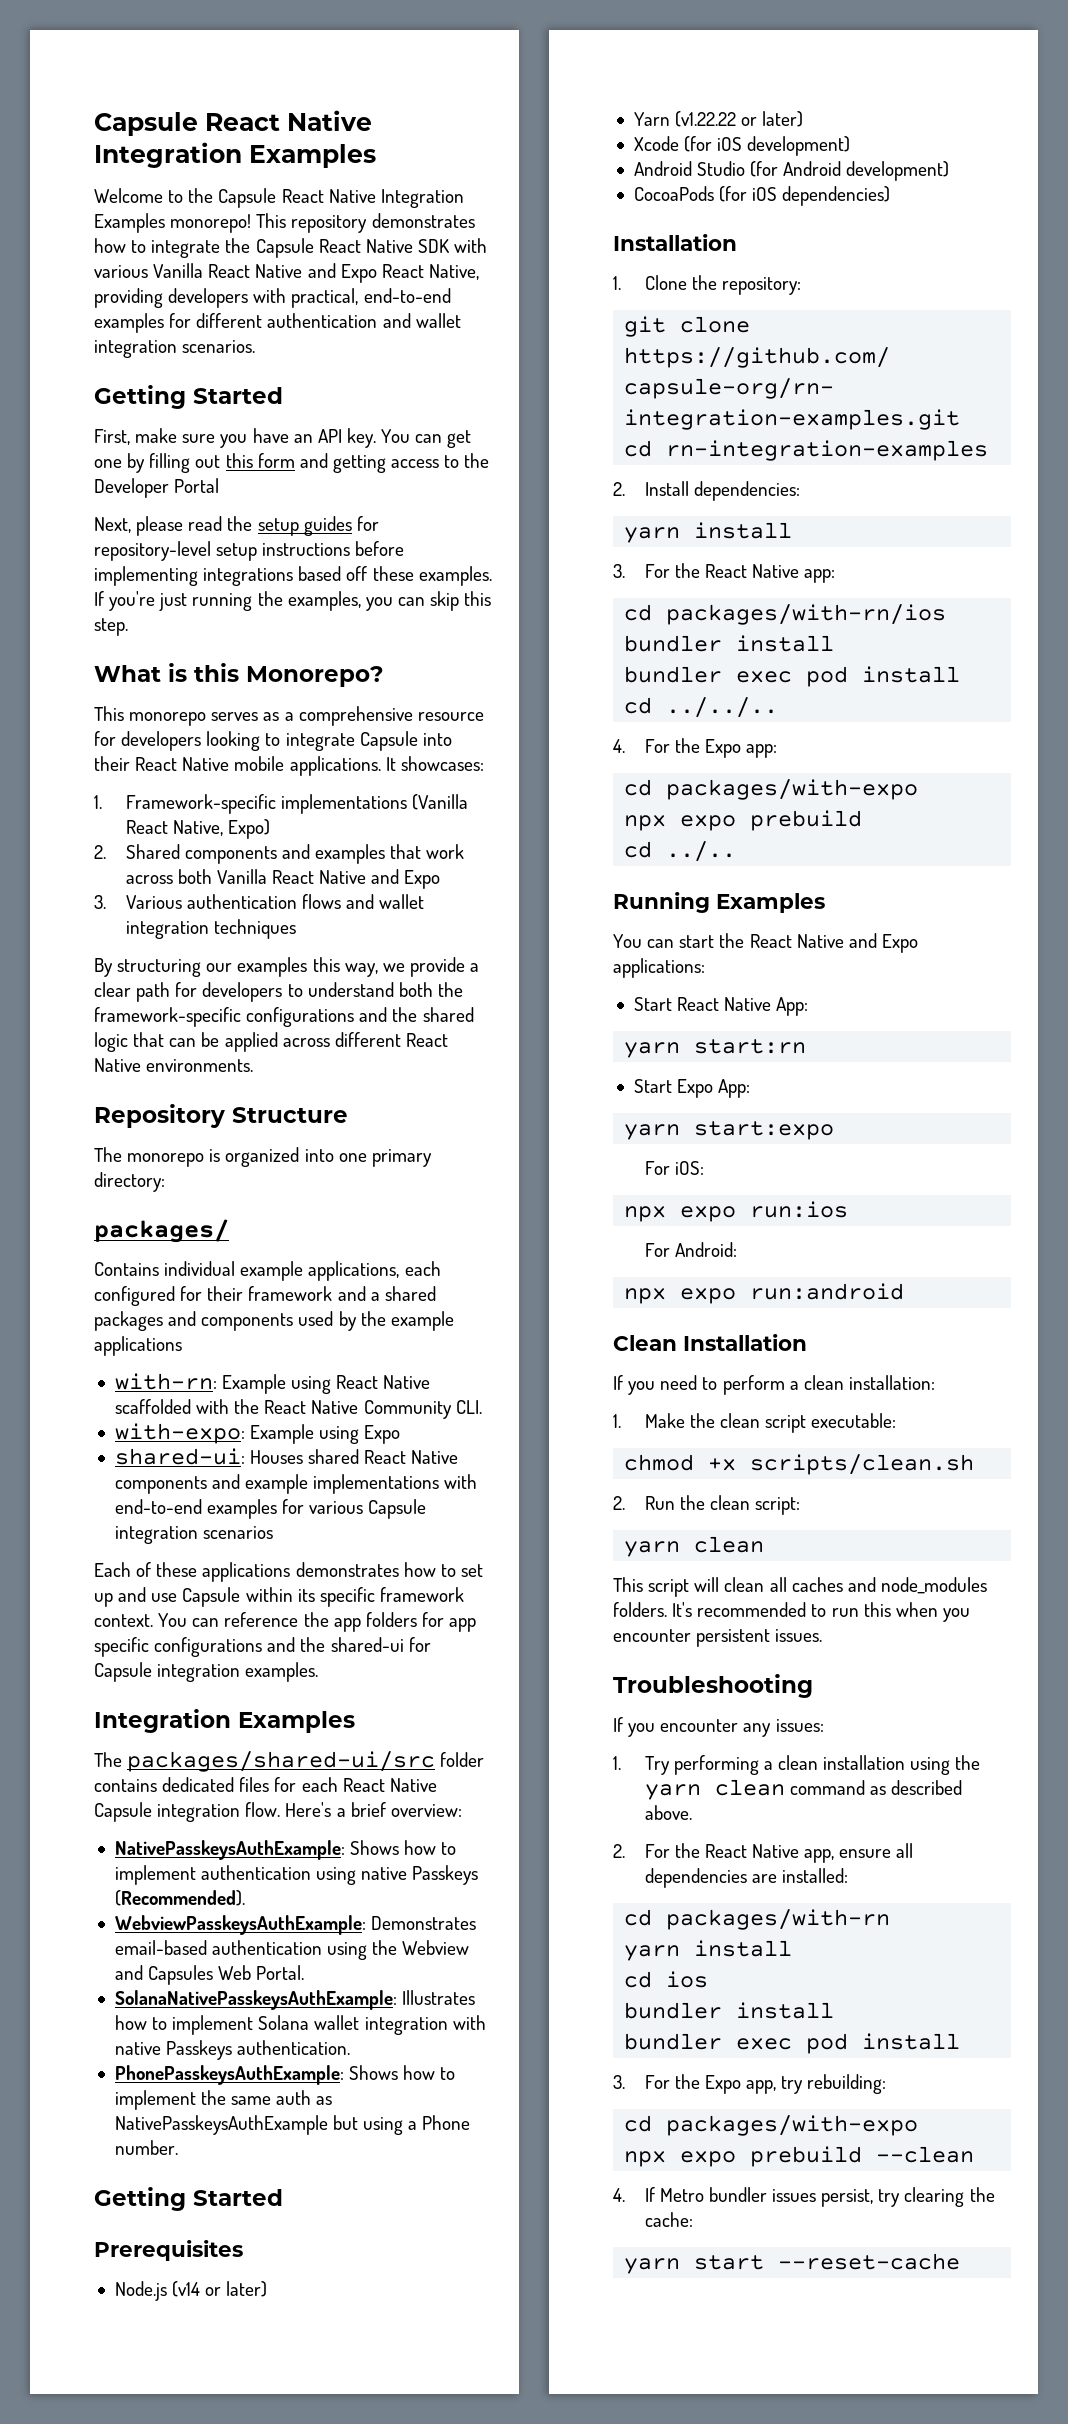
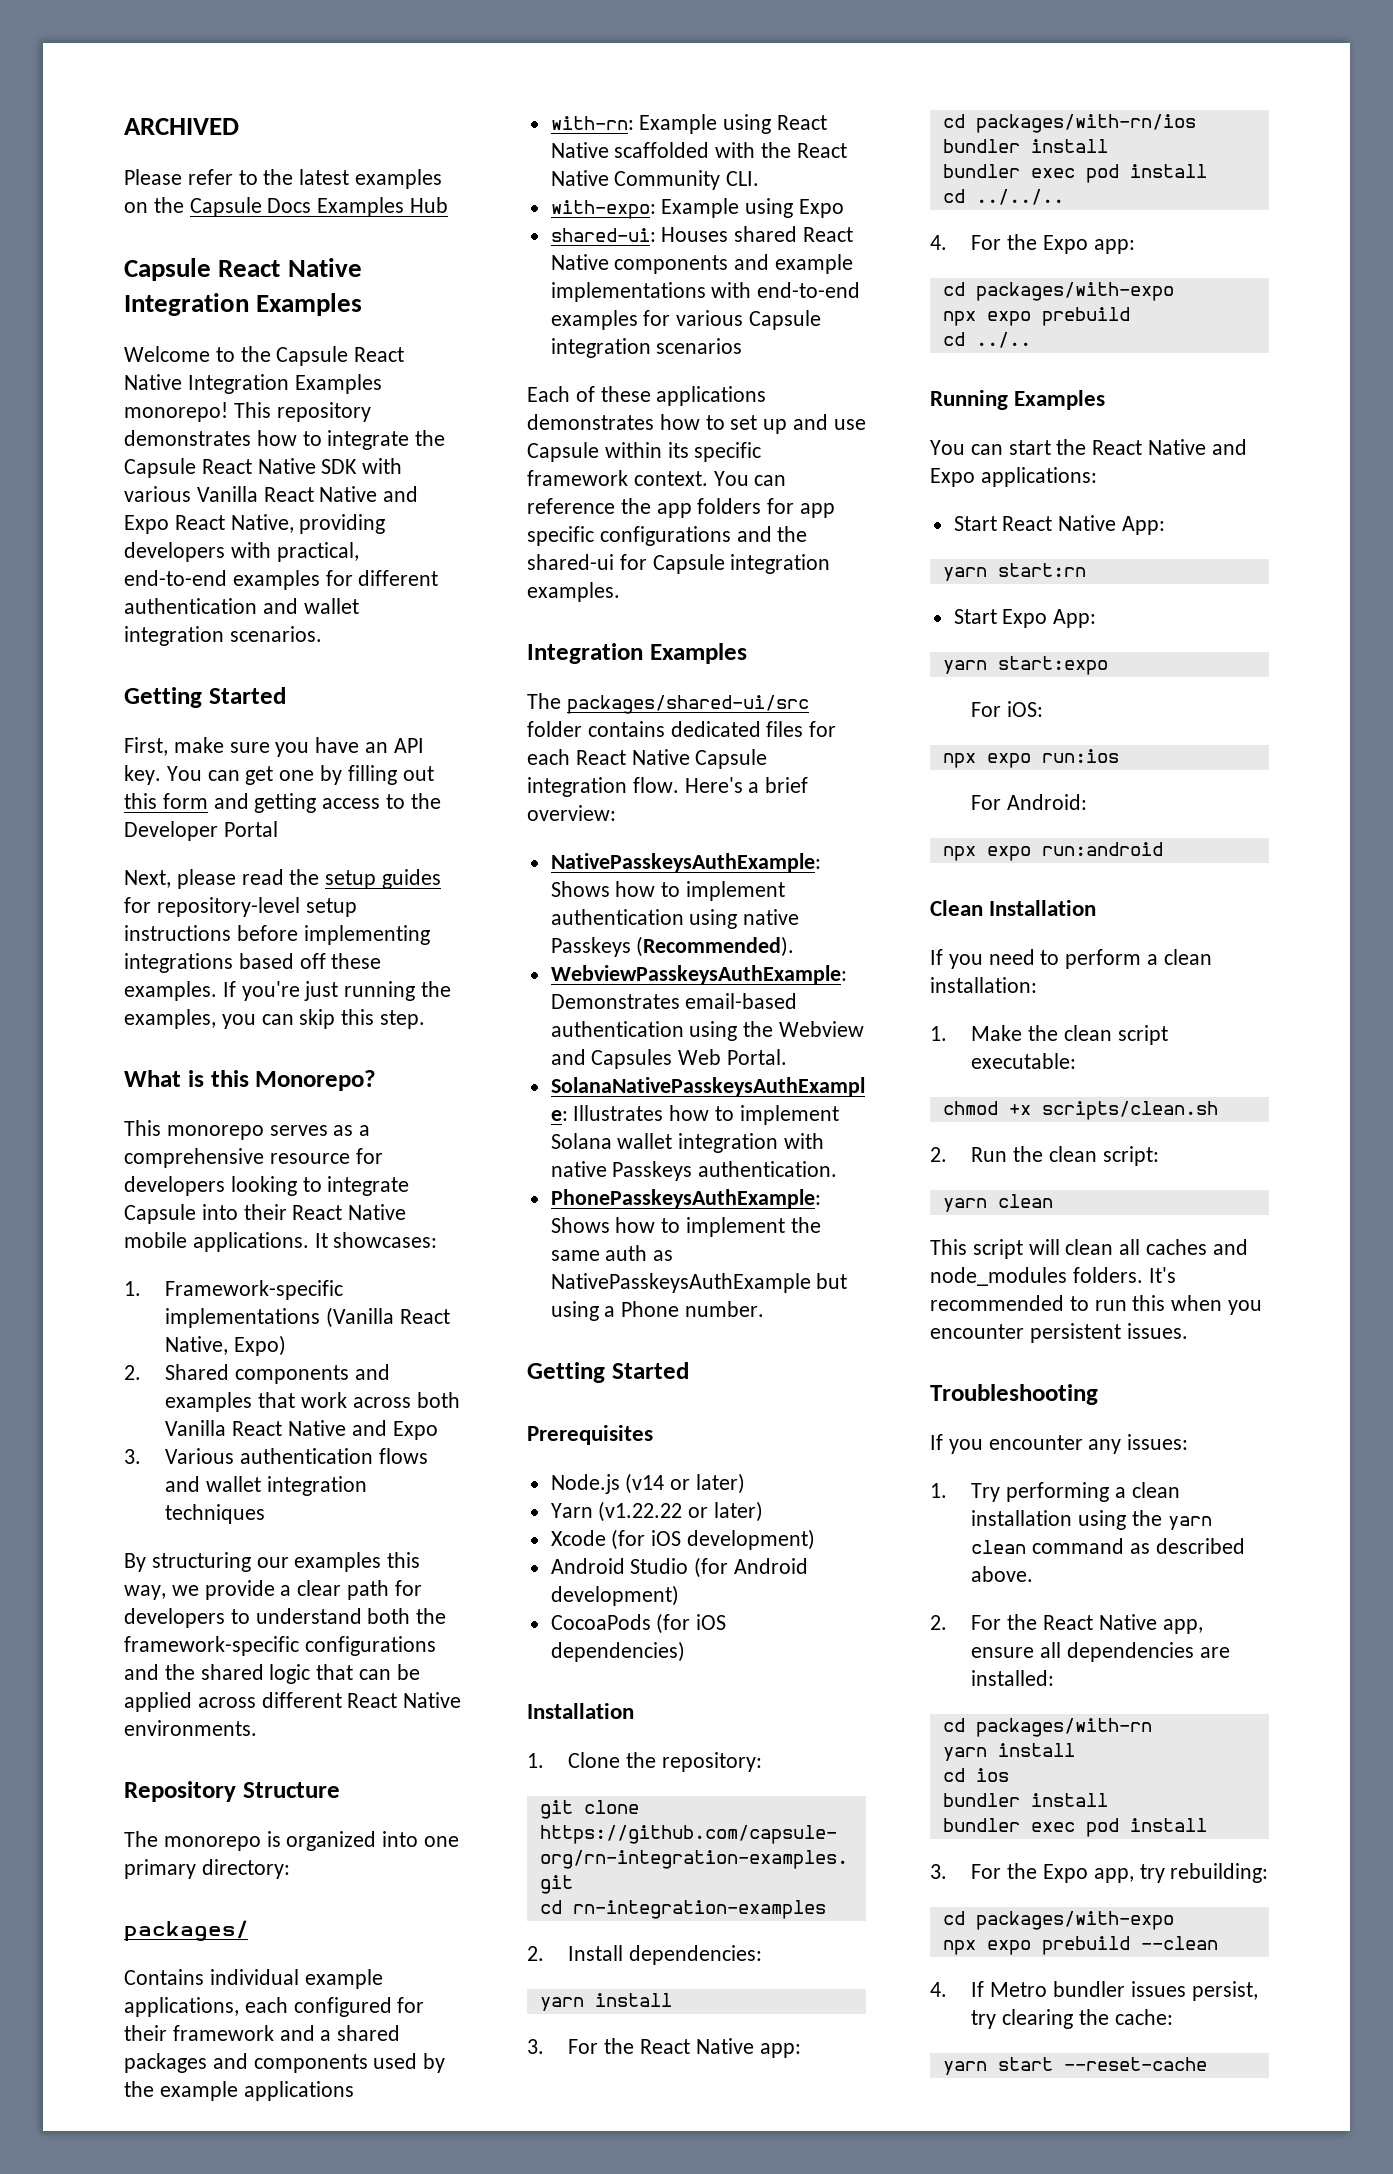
+ ARCHIVED
+ Please refer to the latest examples on the Capsule Docs Examples Hub

